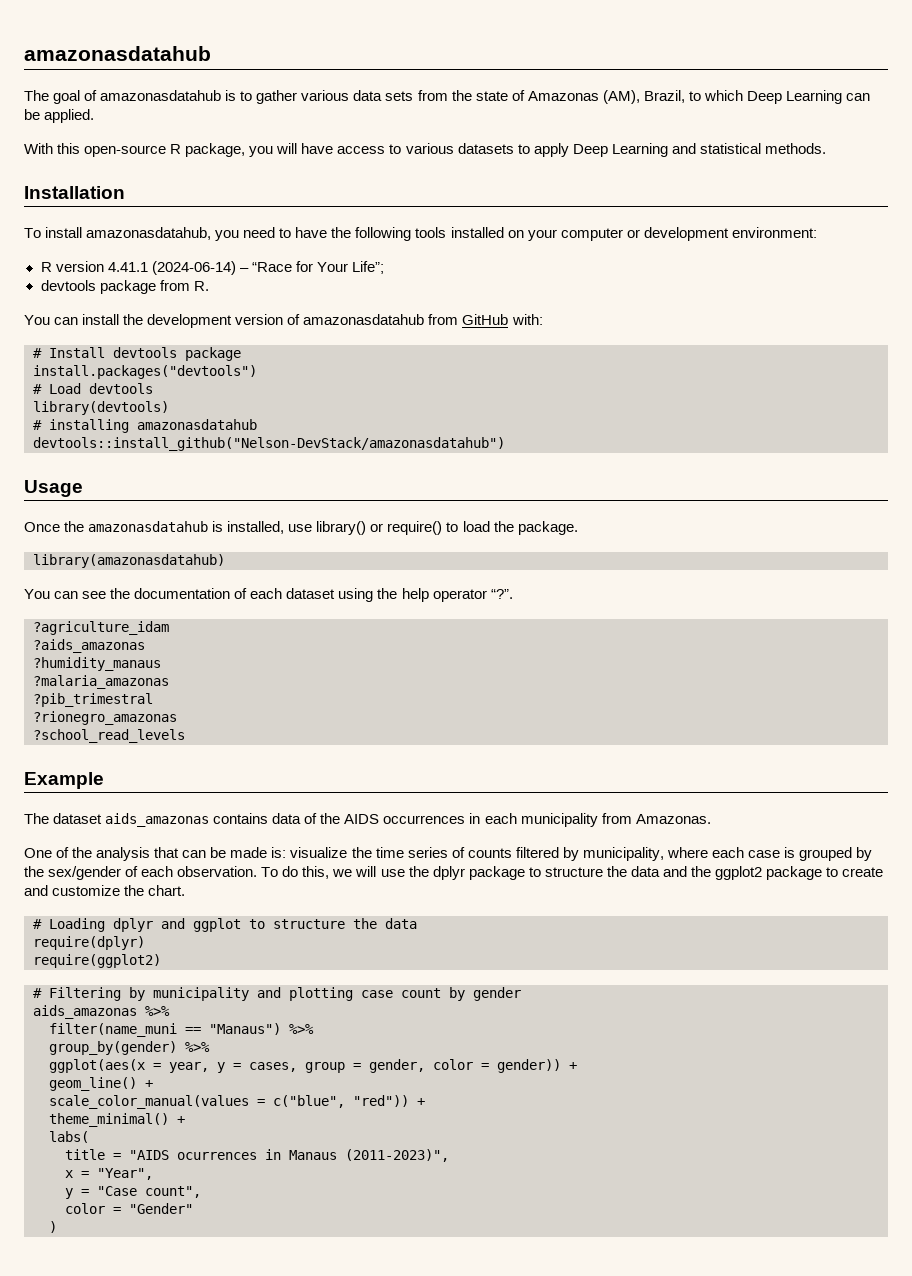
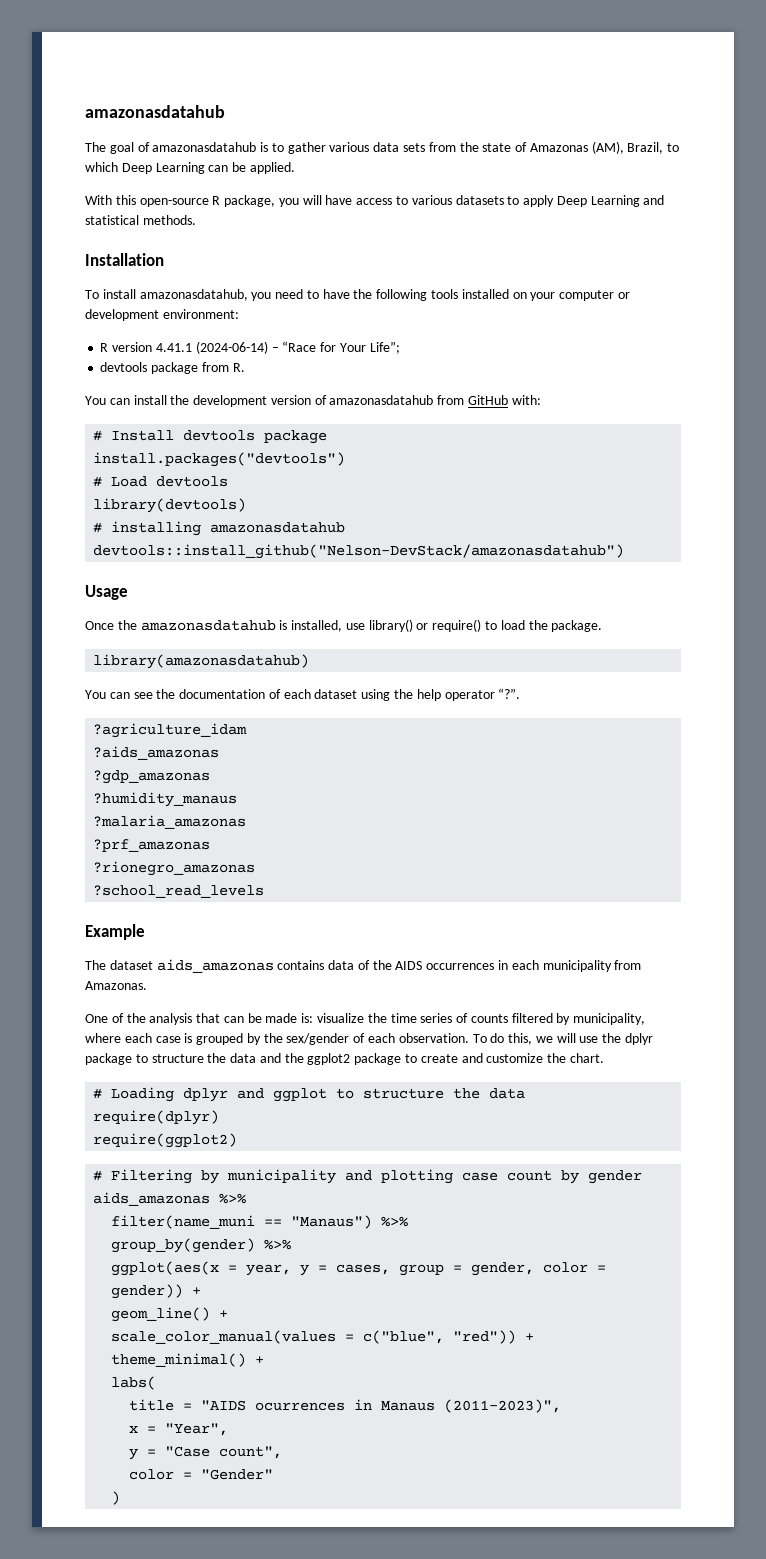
+ ?gdp_amazonas
- ?pib_trimestral
+ ?prf_amazonas

